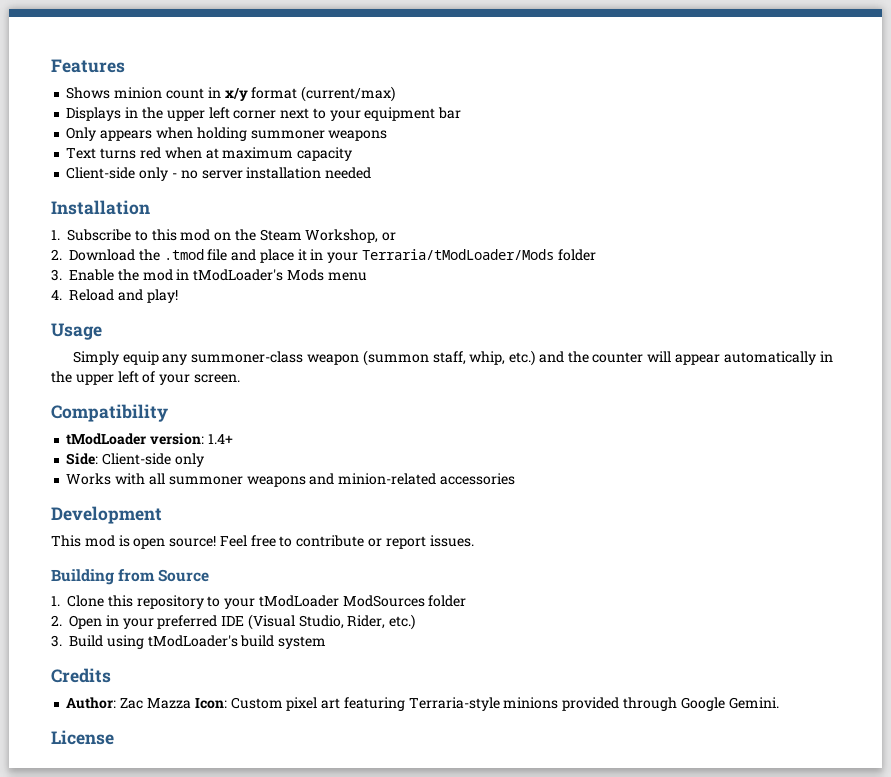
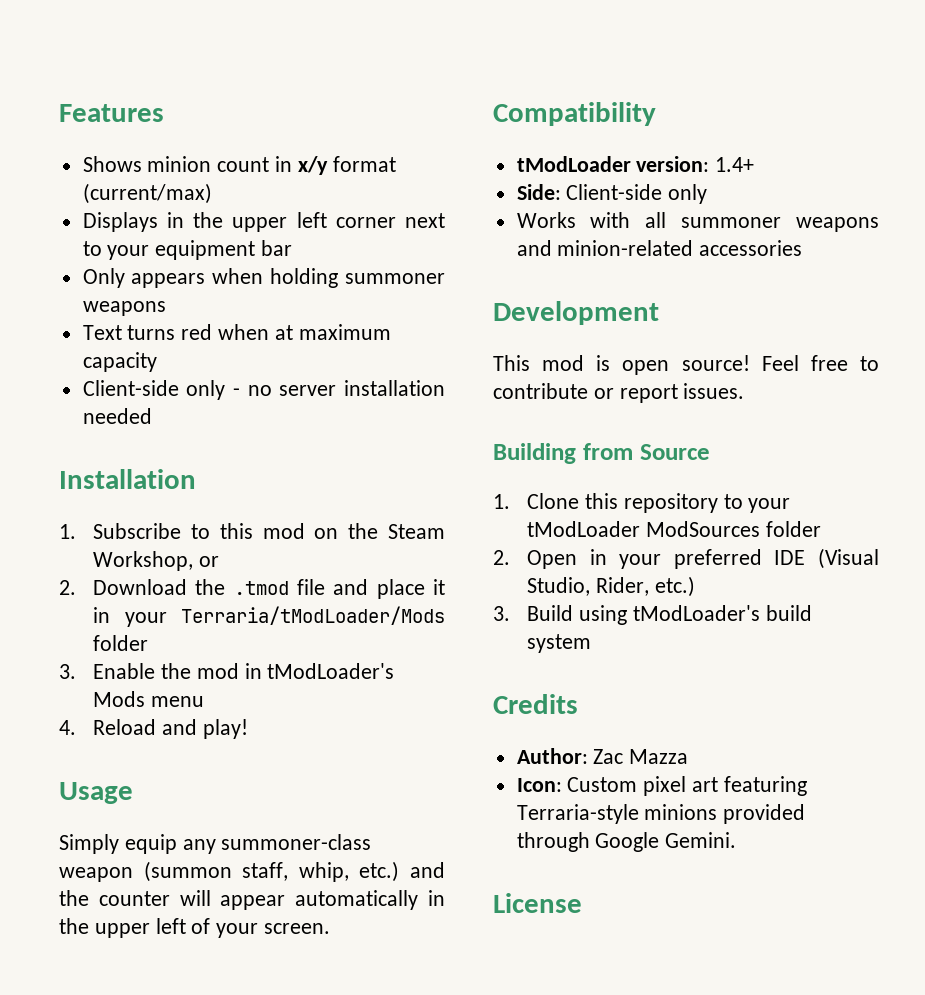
- Author: Zac Mazza Icon: Custom pixel art featuring Terraria-style minions provided through Google Gemini.
+ Author: Zac Mazza
+ Icon: Custom pixel art featuring Terraria-style minions provided through Google Gemini.

